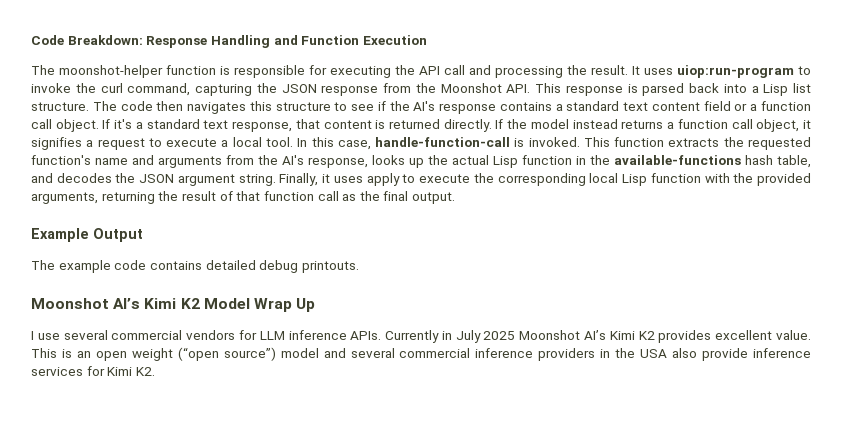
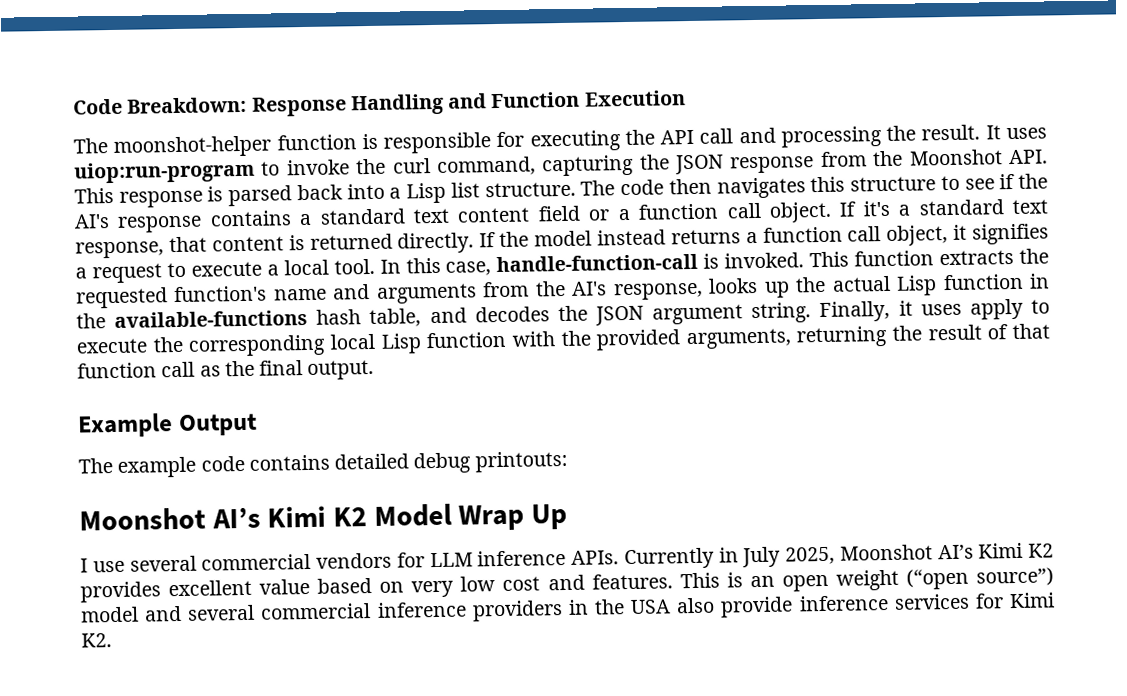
- The example code contains detailed debug printouts.
+ The example code contains detailed debug printouts:
- Currently in July 2025 Moonshot AI’s Kimi K2 provides excellent value.
+ Currently in July 2025, Moonshot AI’s Kimi K2 provides excellent value based on very low cost and features.

